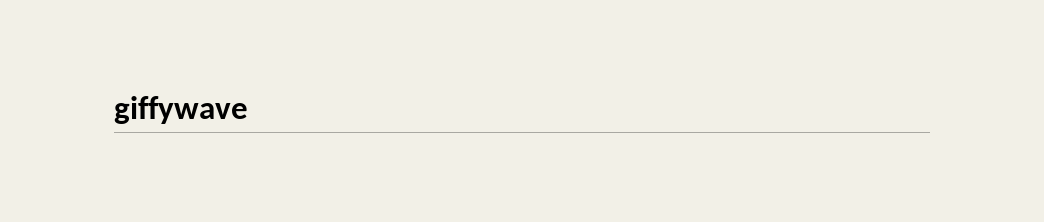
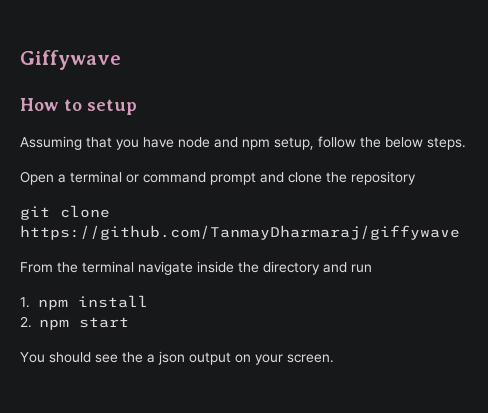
- giffywave
+ Giffywave
+ How to setup
+ Assuming that you have node and npm setup, follow the below steps.
+ Open a terminal or command prompt and clone the repository
+ git clone https://github.com/TanmayDharmaraj/giffywave
+ From the terminal navigate inside the directory and run
+ 1. npm install
+ 2. npm start
+ You should see the a json output on your screen.

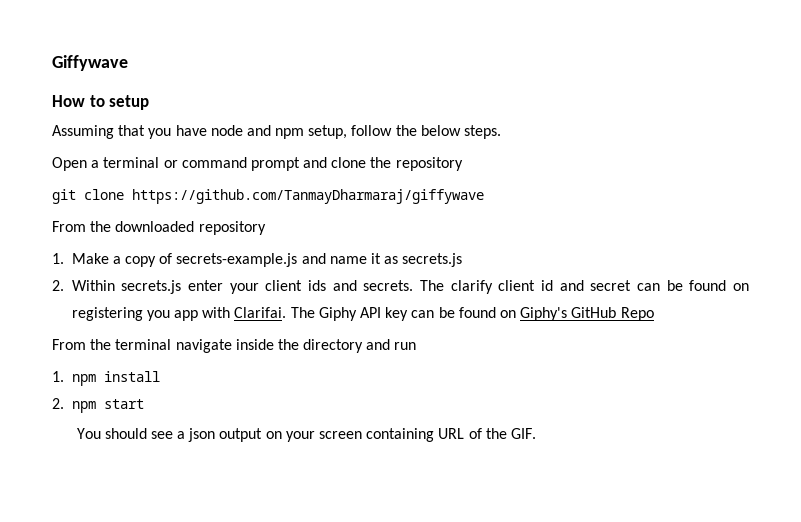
+ From the downloaded repository
+ 1. Make a copy of secrets-example.js and name it as secrets.js
+ 2. Within secrets.js enter your client ids and secrets. The clarify client id and secret can be found on registering you app with Clarifai. The Giphy API key can be found on Giphy's GitHub Repo
- You should see the a json output on your screen.
+ You should see a json output on your screen containing URL of the GIF.

